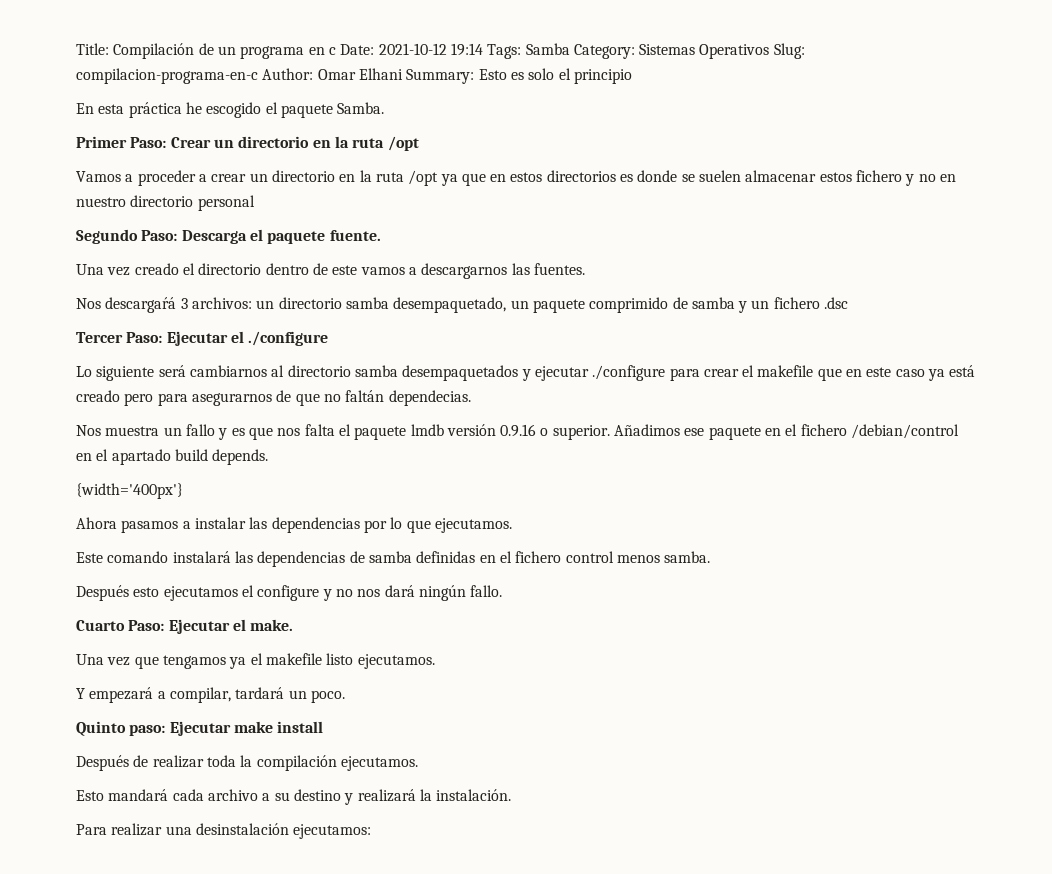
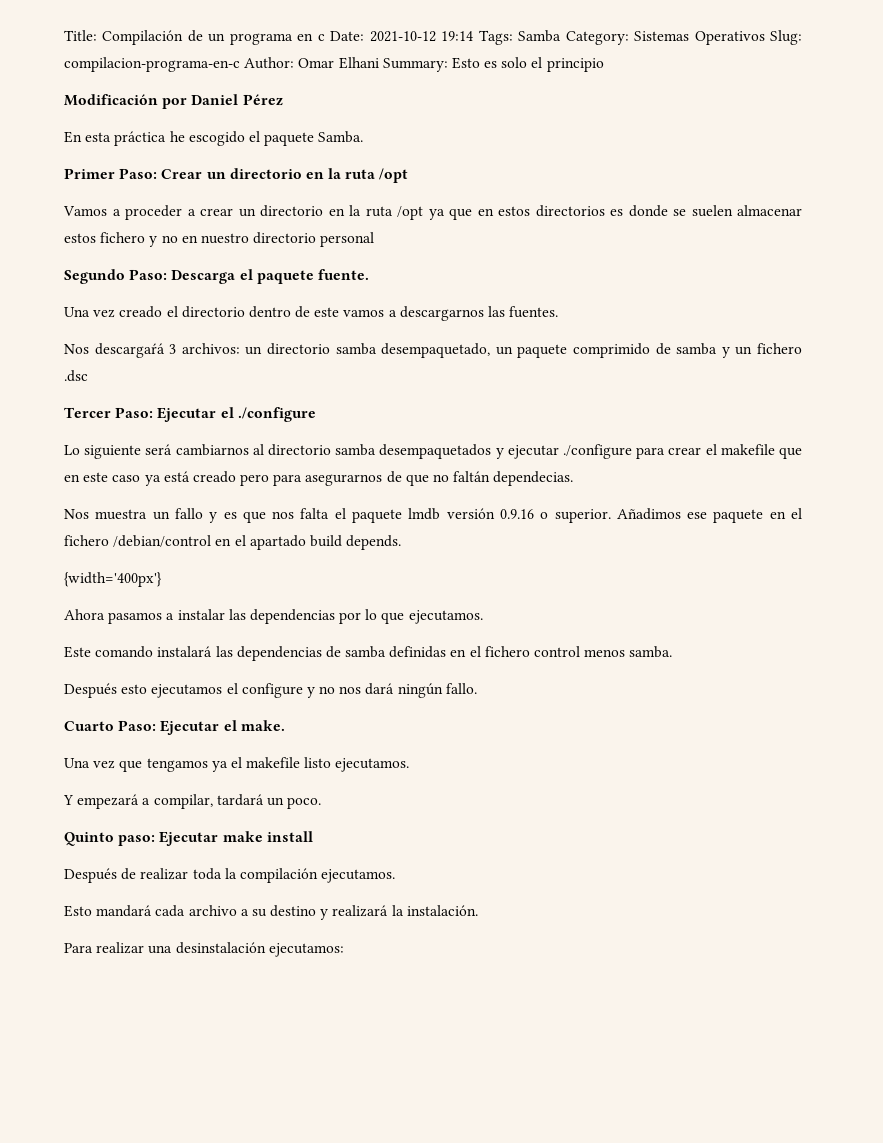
+ Modificación por Daniel Pérez

